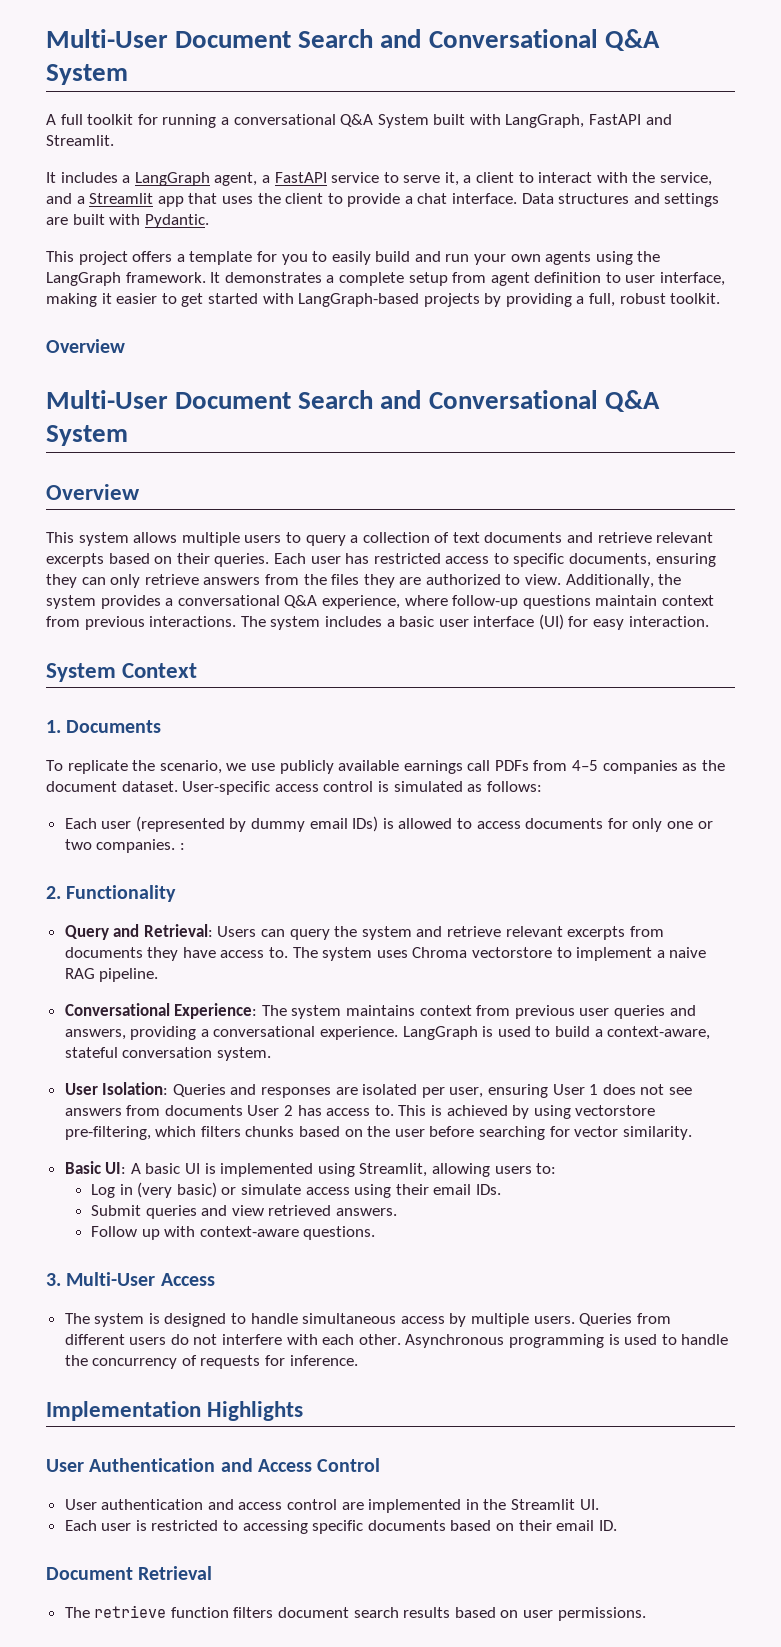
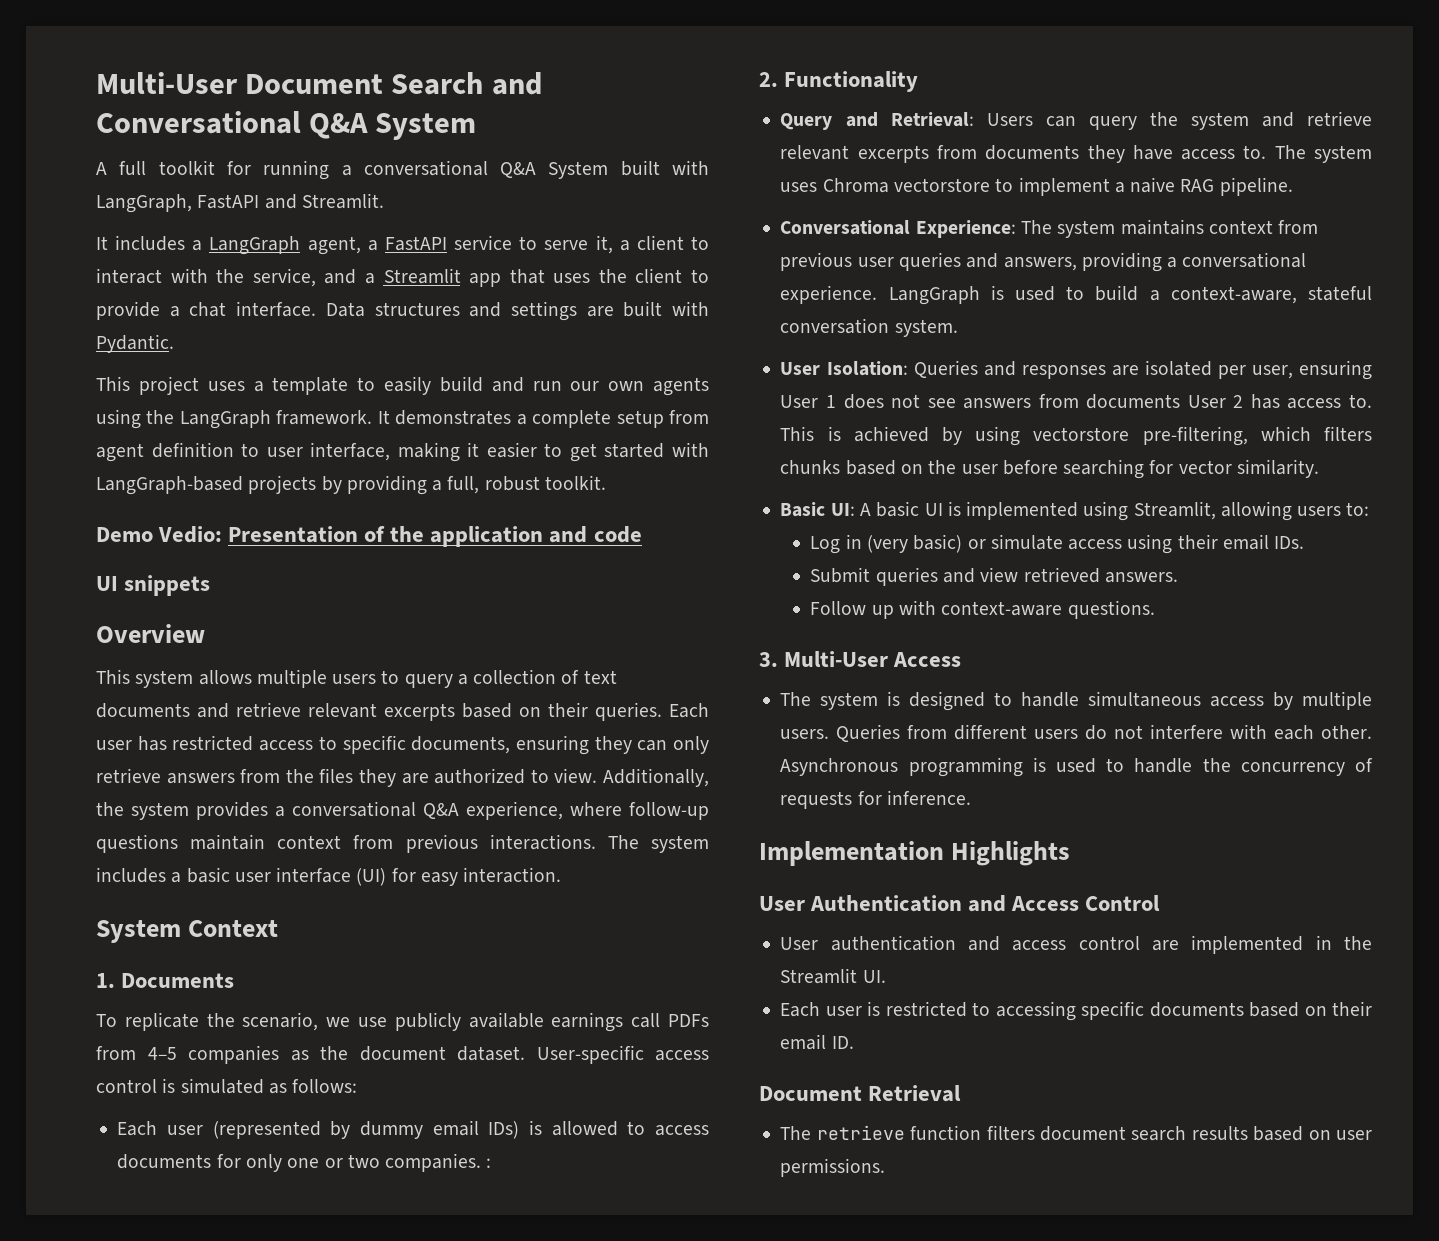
- This project offers a template for you to easily build and run your own agents using the LangGraph framework.
+ This project uses a template to easily build and run our own agents using the LangGraph framework.
  It demonstrates a complete setup from agent definition to user interface, making it easier to get started with LangGraph-based projects by providing a full, robust toolkit.
- Overview
- Multi-User Document Search and Conversational Q&A System
+ Demo Vedio: Presentation of the application and code
+ UI snippets

